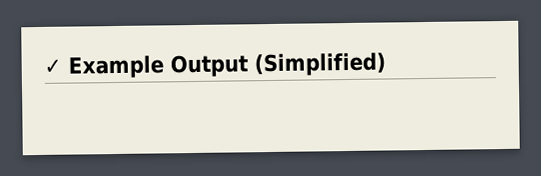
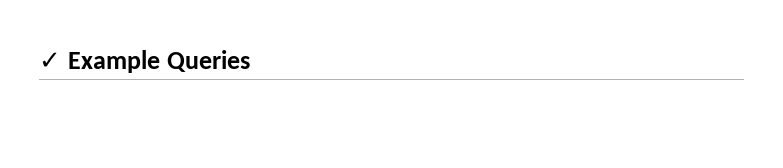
- ✓ Example Output (Simplified)
+ ✓ Example Queries

